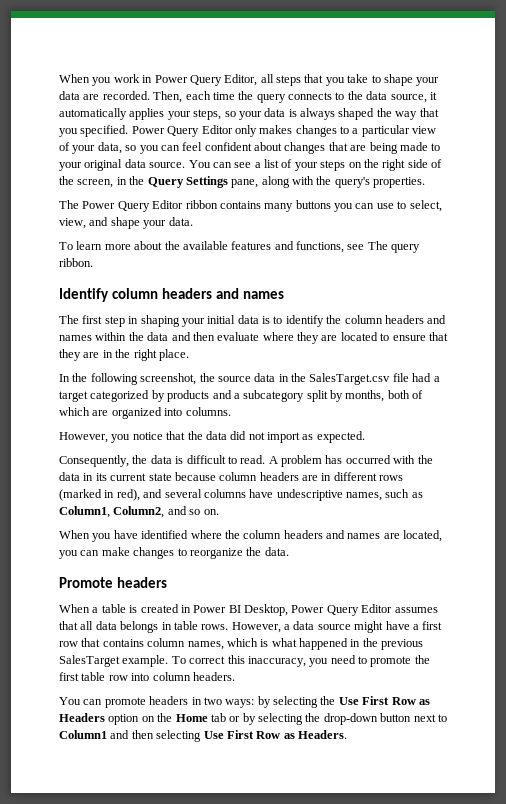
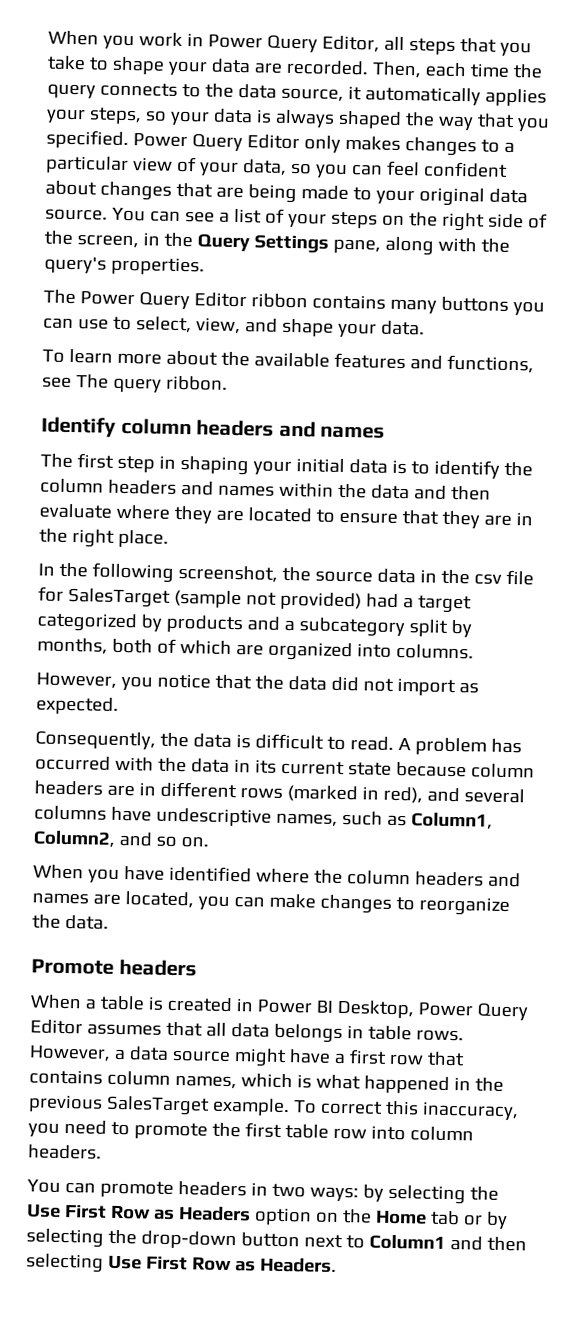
- In the following screenshot, the source data in the SalesTarget.csv file had a target categorized by products and a subcategory split by months, both of which are organized into columns.
+ In the following screenshot, the source data in the csv file for SalesTarget (sample not provided) had a target categorized by products and a subcategory split by months, both of which are organized into columns.

